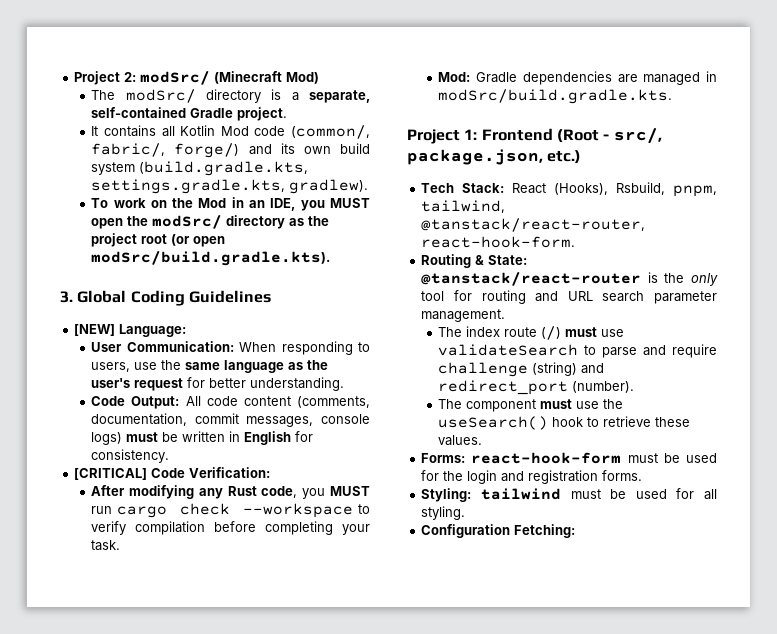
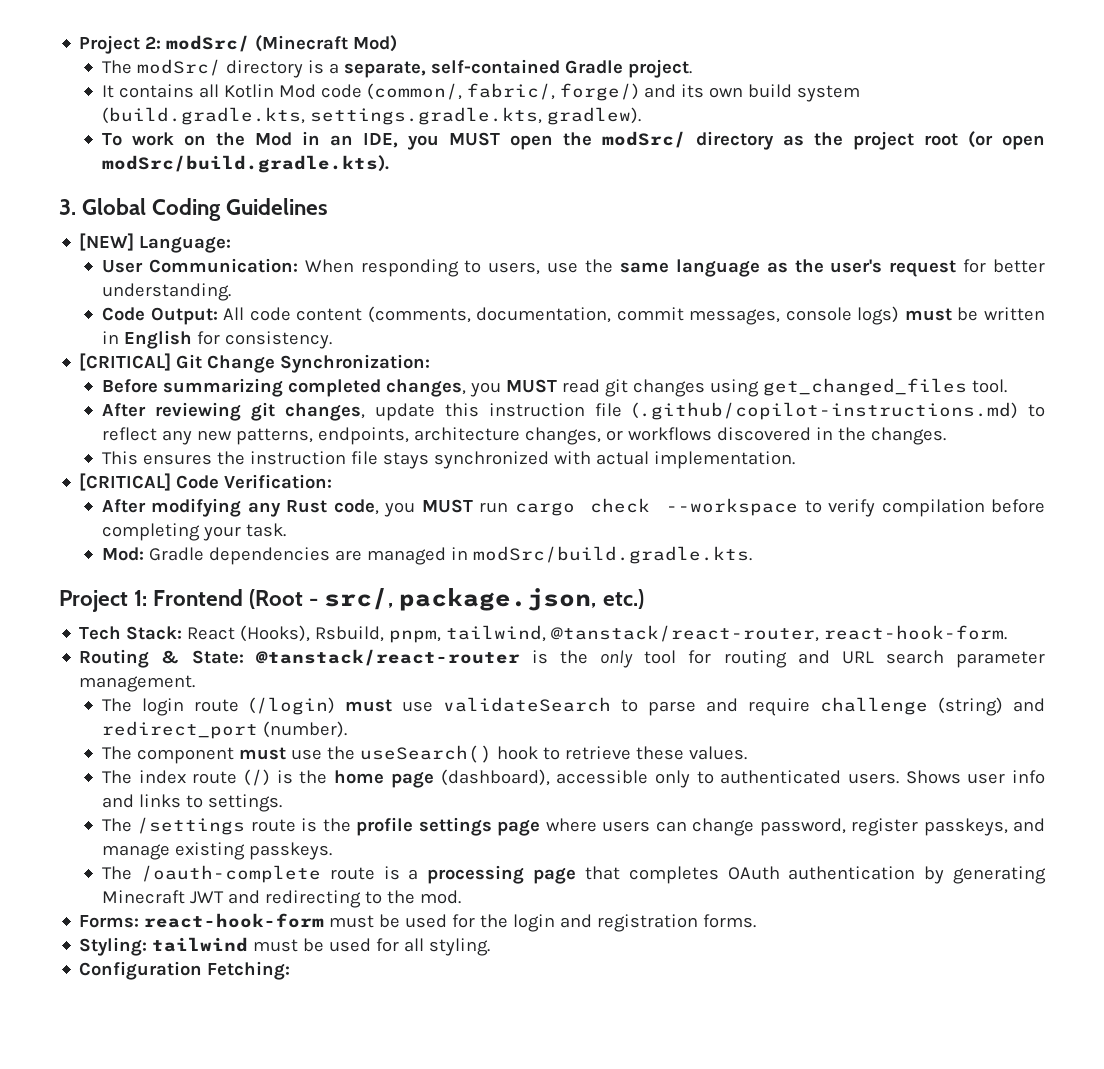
+ [CRITICAL] Git Change Synchronization:
+ Before summarizing completed changes, you MUST read git changes using get_changed_files tool.
+ After reviewing git changes, update this instruction file (.github/copilot-instructions.md) to reflect any new patterns, endpoints, architecture changes, or workflows discovered in the changes.
+ This ensures the instruction file stays synchronized with actual implementation.
- The index route (/) must use validateSearch to parse and require challenge (string) and redirect_port (number).
+ The login route (/login) must use validateSearch to parse and require challenge (string) and redirect_port (number).
+ The index route (/) is the home page (dashboard), accessible only to authenticated users. Shows user info and links to settings.
+ The /settings route is the profile settings page where users can change password, register passkeys, and manage existing passkeys.
+ The /oauth-complete route is a processing page that completes OAuth authentication by generating Minecraft JWT and redirecting to the mod.

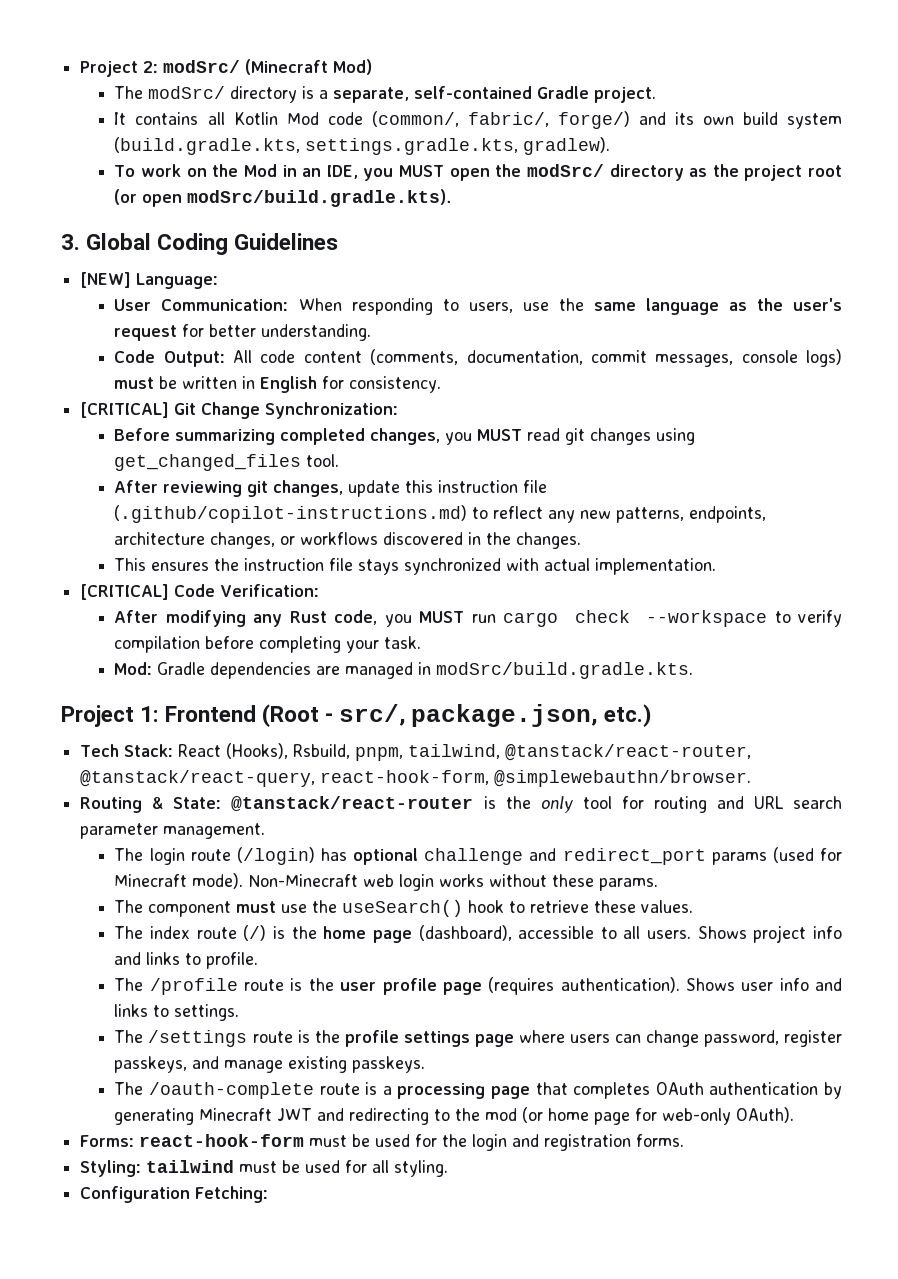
- Tech Stack: React (Hooks), Rsbuild, pnpm, tailwind, @tanstack/react-router, react-hook-form.
+ Tech Stack: React (Hooks), Rsbuild, pnpm, tailwind, @tanstack/react-router, @tanstack/react-query, react-hook-form, @simplewebauthn/browser.
- The login route (/login) must use validateSearch to parse and require challenge (string) and redirect_port (number).
+ The login route (/login) has optional challenge and redirect_port params (used for Minecraft mode). Non-Minecraft web login works without these params.
- The index route (/) is the home page (dashboard), accessible only to authenticated users.
+ The index route (/) is the home page (dashboard), accessible to all users. Shows project info and links to profile.
+ The /profile route is the user profile page (requires authentication).
- The /oauth-complete route is a processing page that completes OAuth authentication by generating Minecraft JWT and redirecting to the mod.
+ The /oauth-complete route is a processing page that completes OAuth authentication by generating Minecraft JWT and redirecting to the mod (or home page for web-only OAuth).

